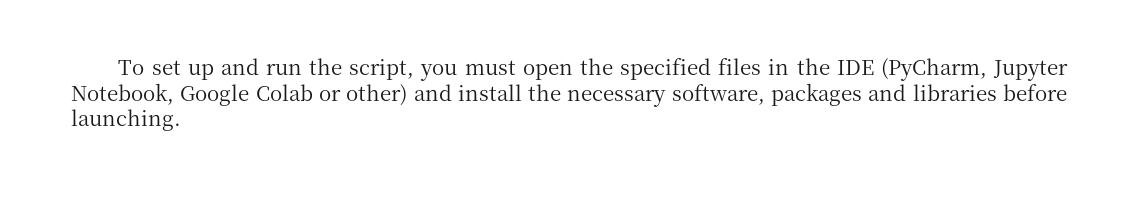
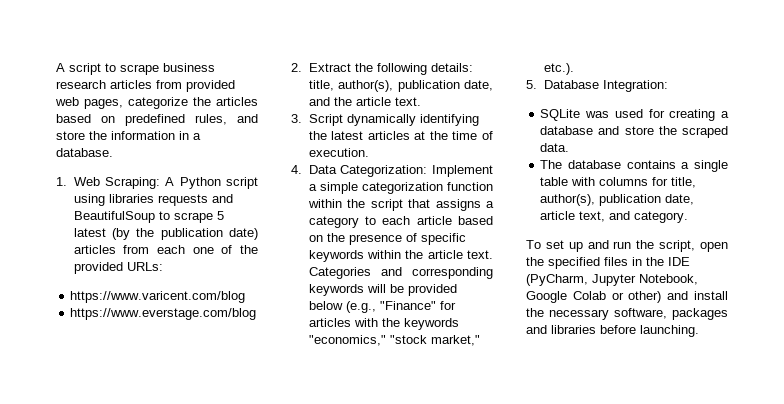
+ A script to scrape business research articles from provided web pages, categorize the articles based on predefined rules, and store the information in a database.
+ 1. Web Scraping: A Python script using libraries requests and BeautifulSoup to scrape 5 latest (by the publication date) articles from each one of the provided URLs:
+ https://www.varicent.com/blog
+ https://www.everstage.com/blog
+ 2. Extract the following details: title, author(s), publication date, and the article text.
+ 3. Script dynamically identifying the latest articles at the time of execution.
+ 4. Data Categorization: Implement a simple categorization function within the script that assigns a category to each article based on the presence of specific keywords within the article text. Categories and corresponding keywords will be provided below (e.g., "Finance" for articles with the keywords "economics," "stock market," etc.).
+ 5. Database Integration:
+ SQLite was used for creating a database and store the scraped data.
+ The database contains a single table with columns for title, author(s), publication date, article text, and category.
- To set up and run the script, you must open the specified files in the IDE (PyCharm, Jupyter Notebook, Google Colab or other) and install the necessary software, packages and libraries before launching.
+ To set up and run the script, open the specified files in the IDE (PyCharm, Jupyter Notebook, Google Colab or other) and install the necessary software, packages and libraries before launching.

